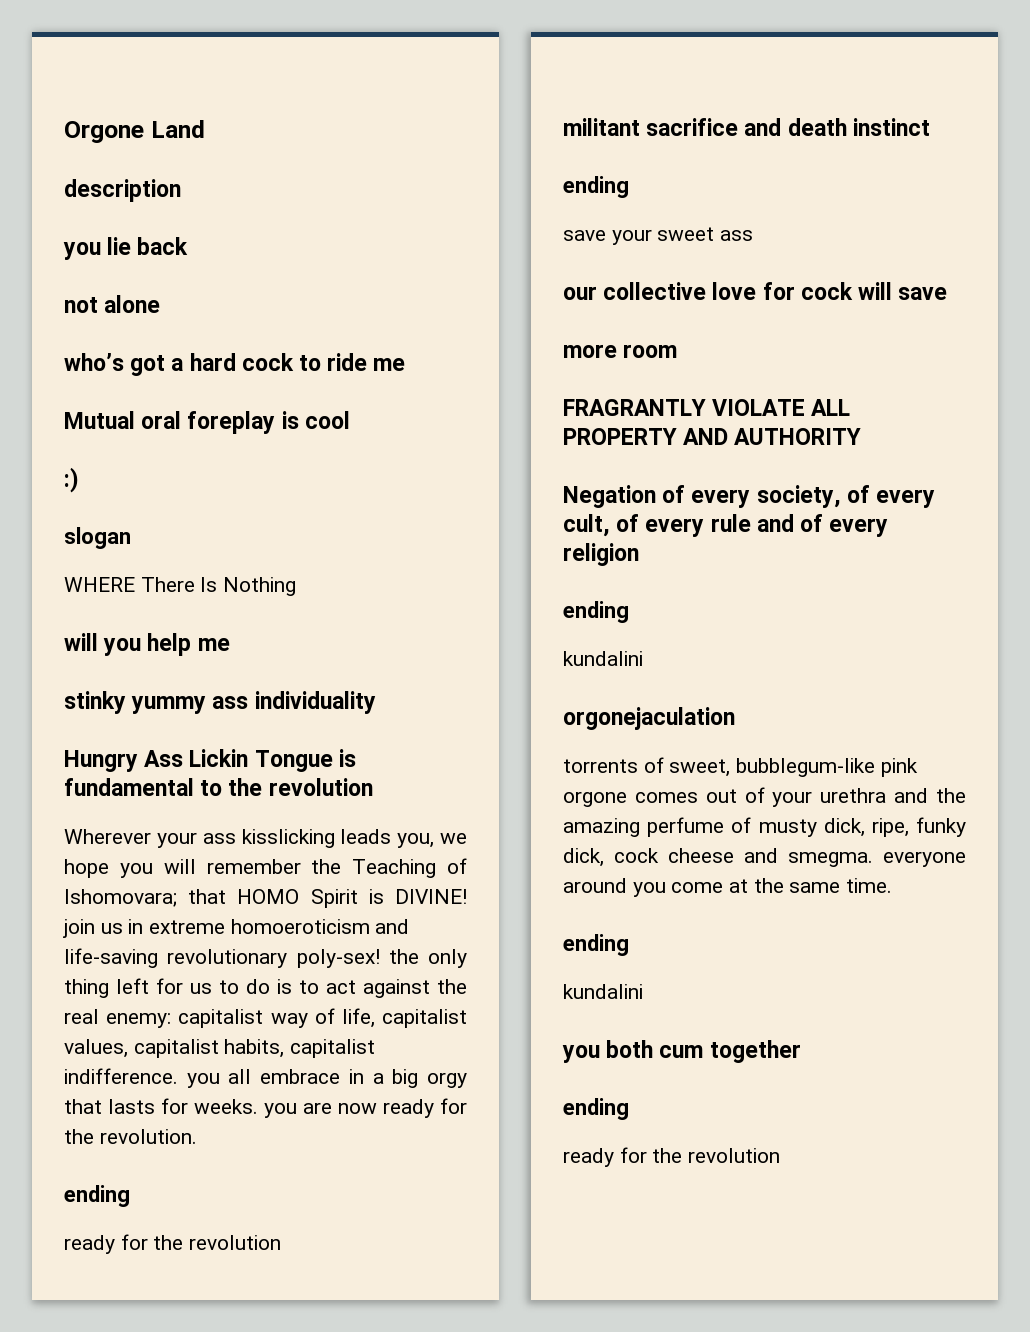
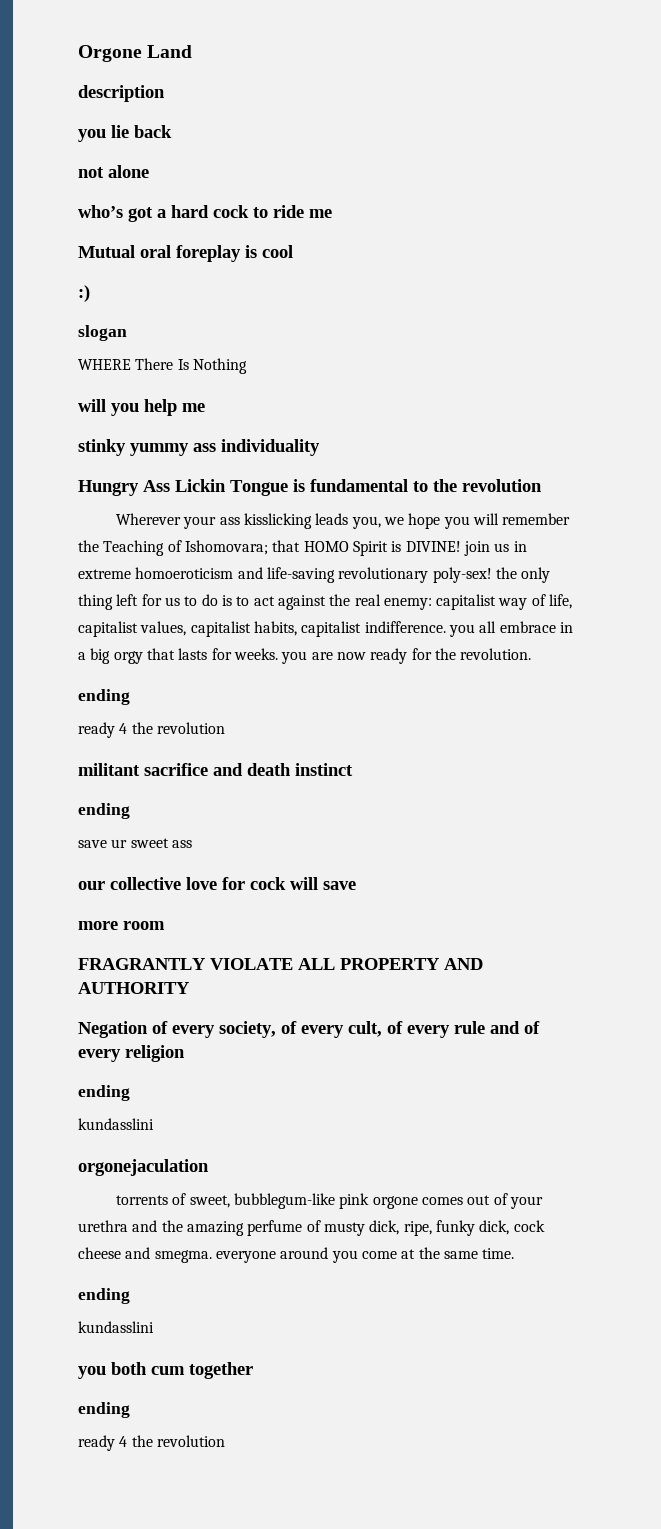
  capitalist way of life, capitalist values, capitalist habits, capitalist indifference. you all embrace in a big orgy that lasts for weeks. you are now ready for the revolution.
  ending
- ready for the revolution
+ ready 4 the revolution
- save your sweet ass
+ save ur sweet ass
  Negation of every society, of every cult, of every rule and of every religion
  ending
- kundalini
+ kundasslini
  torrents of sweet, bubblegum-like pink orgone comes out of your urethra and the amazing perfume of musty dick, ripe, funky dick, cock cheese and smegma. everyone around you come at the same time.
  ending
- kundalini
+ kundasslini
  you both cum together
  ending
- ready for the revolution
+ ready 4 the revolution

